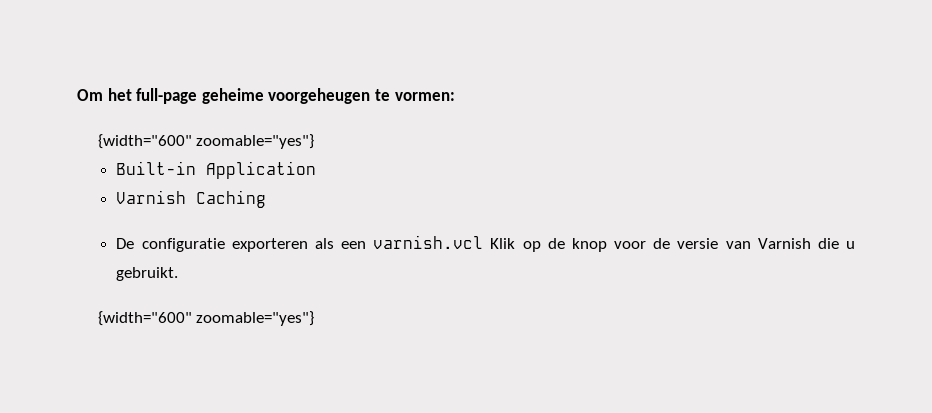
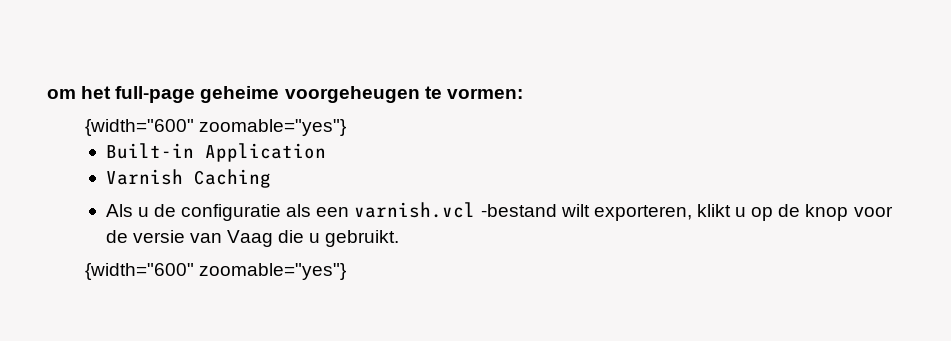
- Om het full-page geheime voorgeheugen te vormen:
+ om het full-page geheime voorgeheugen te vormen:
- De configuratie exporteren als een varnish.vcl Klik op de knop voor de versie van Varnish die u gebruikt.
+ Als u de configuratie als een varnish.vcl -bestand wilt exporteren, klikt u op de knop voor de versie van Vaag die u gebruikt.

